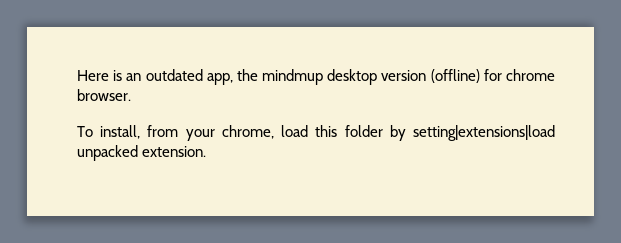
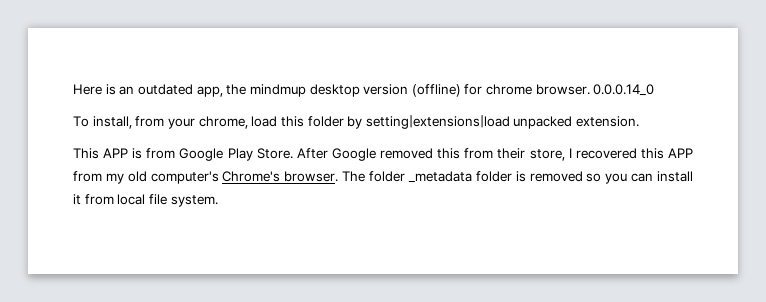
+ 0.0.0.14_0
+ This APP is from Google Play Store. After Google removed this from their store, I recovered this APP from my old computer's Chrome's browser. The folder _metadata folder is removed so you can install it from local file system.

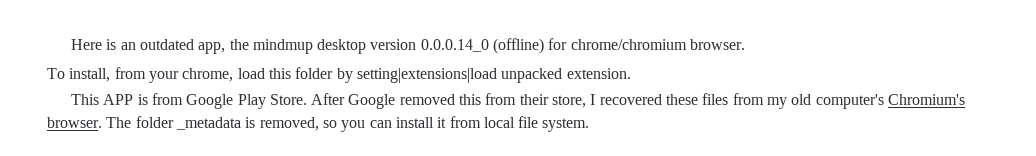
- Here is an outdated app, the mindmup desktop version (offline) for chrome browser. 0.0.0.14_0
+ Here is an outdated app, the mindmup desktop version 0.0.0.14_0 (offline) for chrome/chromium browser.
- After Google removed this from their store, I recovered this APP from my old computer's Chrome's browser.
+ After Google removed this from their store, I recovered these files from my old computer's Chromium's browser.
- The folder _metadata folder is removed so you can install it from local file system.
+ The folder _metadata is removed, so you can install it from local file system.

